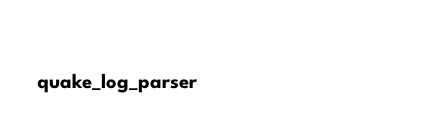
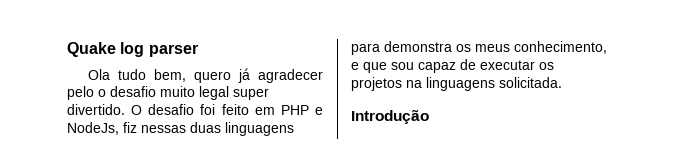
- quake_log_parser
+ Quake log parser
+ Ola tudo bem, quero já agradecer pelo o desafio muito legal super divertido. O desafio foi feito em PHP e NodeJs, fiz nessas duas linguagens para demonstra os meus conhecimento, e que sou capaz de executar os projetos na linguagens solicitada.
+ Introdução

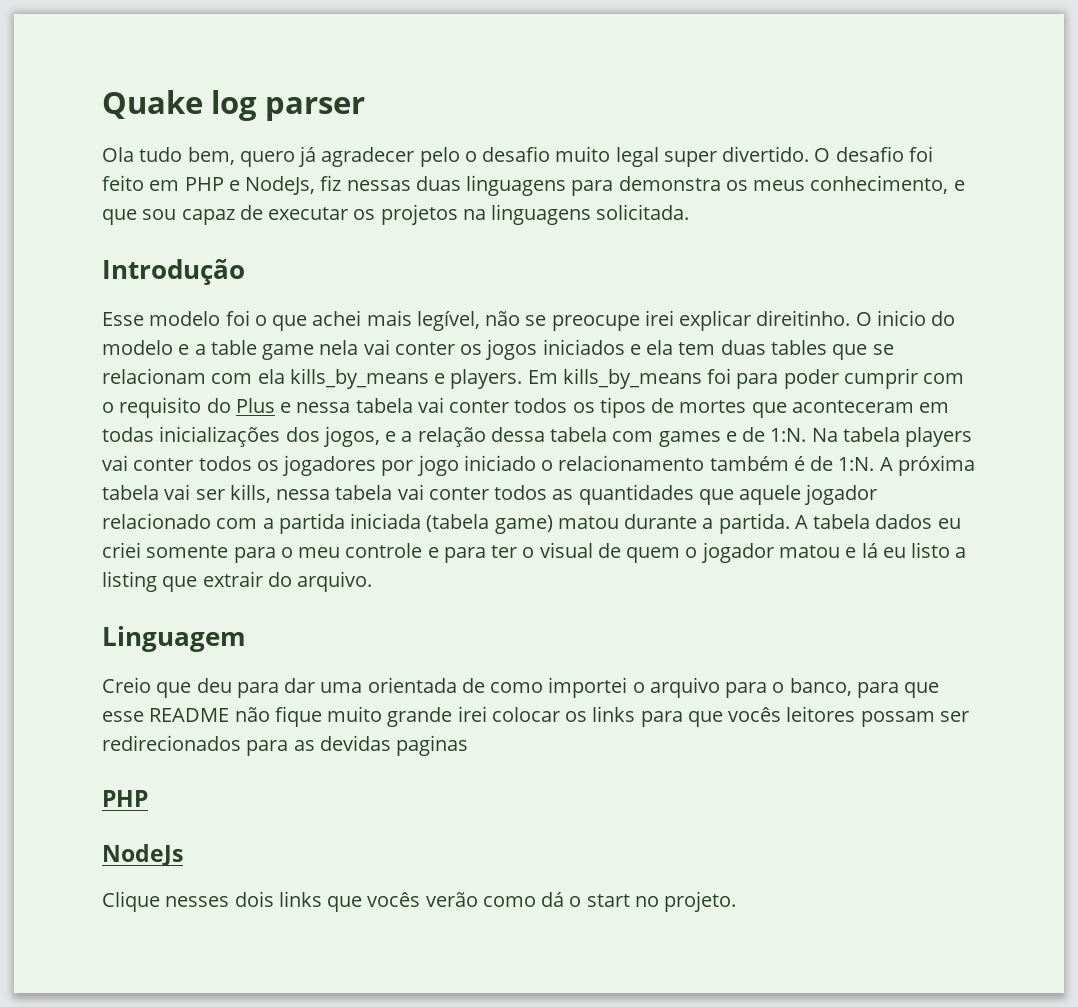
+ Esse modelo foi o que achei mais legível, não se preocupe irei explicar direitinho. O inicio do modelo e a table game nela vai conter os jogos iniciados e ela tem duas tables que se relacionam com ela kills_by_means e players. Em kills_by_means foi para poder cumprir com o requisito do Plus e nessa tabela vai conter todos os tipos de mortes que aconteceram em todas inicializações dos jogos, e a relação dessa tabela com games e de 1:N. Na tabela players vai conter todos os jogadores por jogo iniciado o relacionamento também é de 1:N. A próxima tabela vai ser kills, nessa tabela vai conter todos as quantidades que aquele jogador relacionado com a partida iniciada (tabela game) matou durante a partida. A tabela dados eu criei somente para o meu controle e para ter o visual de quem o jogador matou e lá eu listo a listing que extrair do arquivo.
+ Linguagem
+ Creio que deu para dar uma orientada de como importei o arquivo para o banco, para que esse README não fique muito grande irei colocar os links para que vocês leitores possam ser redirecionados para as devidas paginas
+ PHP
+ NodeJs
+ Clique nesses dois links que vocês verão como dá o start no projeto.

